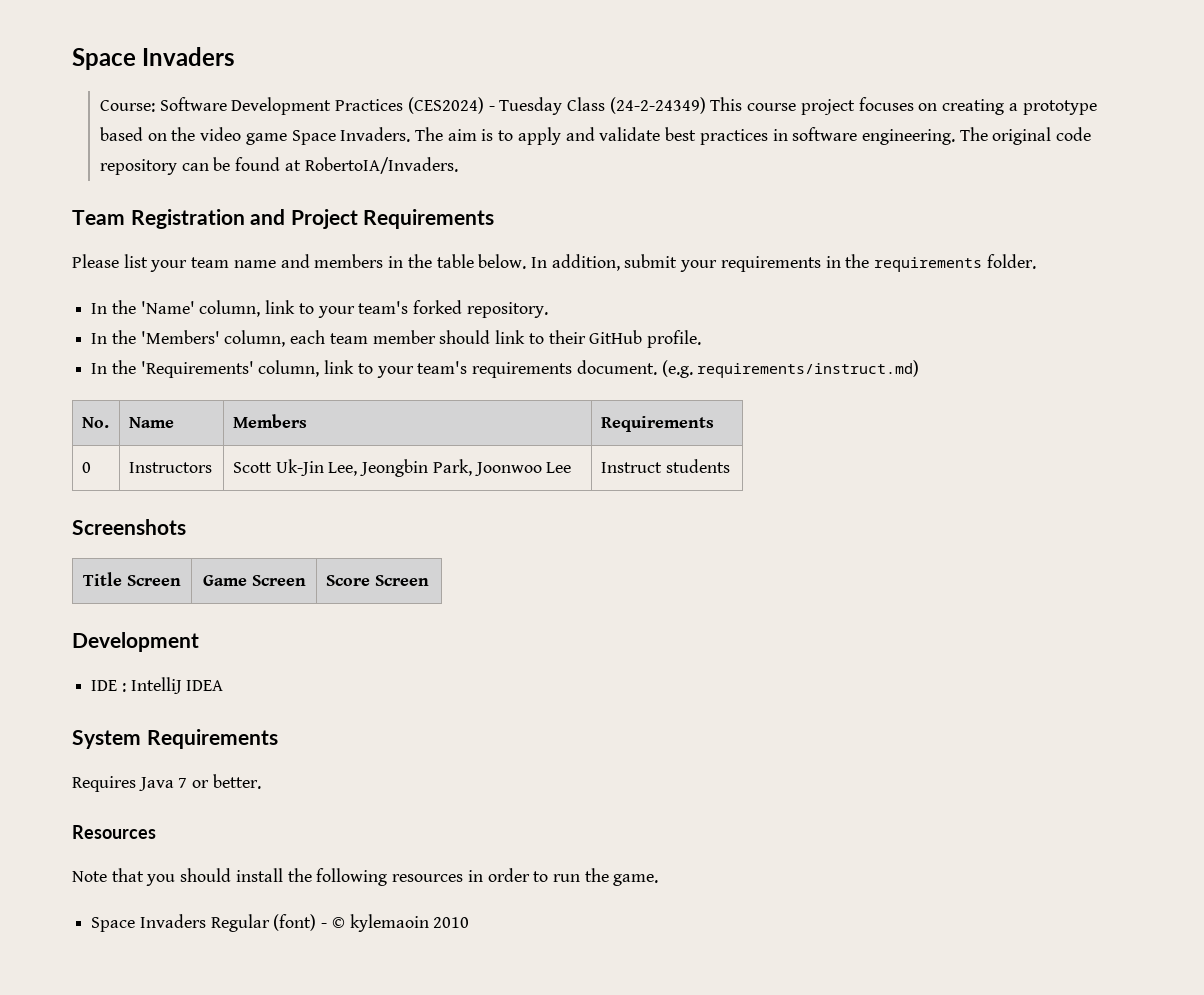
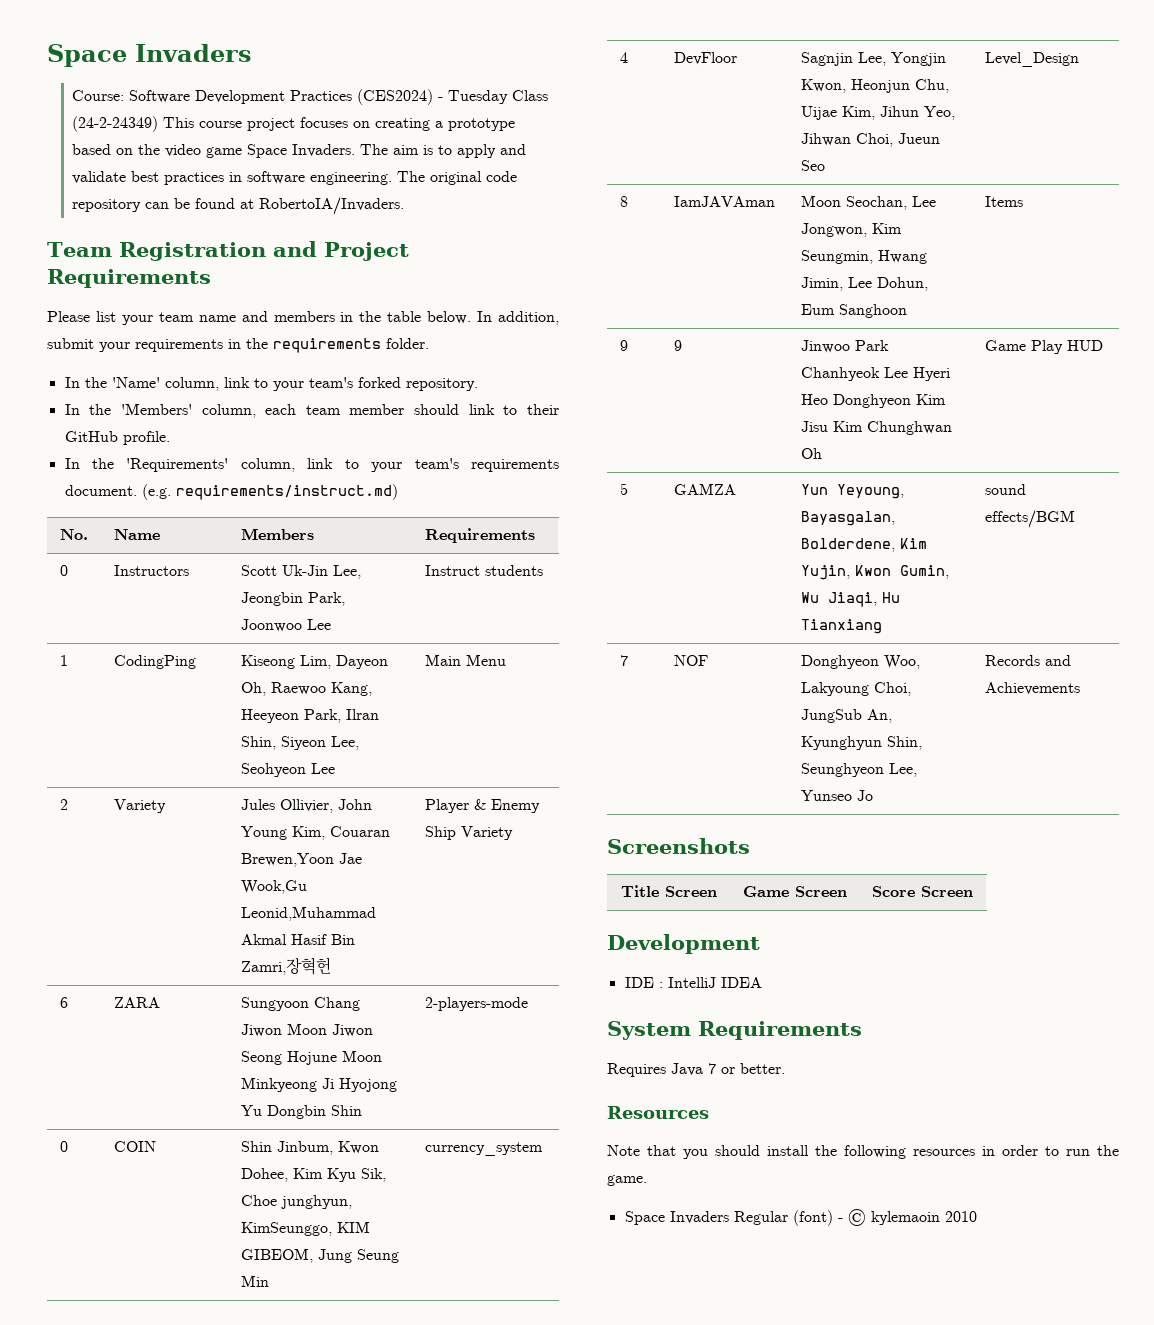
+ 1 | CodingPing | Kiseong Lim, Dayeon Oh, Raewoo Kang, Heeyeon Park, Ilran Shin, Siyeon Lee, Seohyeon Lee | Main Menu
+ 2 | Variety | Jules Ollivier, John Young Kim, Couaran Brewen,Yoon Jae Wook,Gu Leonid,Muhammad Akmal Hasif Bin Zamri,장혁헌 | Player & Enemy Ship Variety
+ 6 | ZARA | Sungyoon Chang Jiwon Moon Jiwon Seong Hojune Moon Minkyeong Ji Hyojong Yu Dongbin Shin | 2-players-mode
+ 0 | COIN | Shin Jinbum, Kwon Dohee, Kim Kyu Sik, Choe junghyun, KimSeunggo, KIM GIBEOM, Jung Seung Min | currency_system
+ 4 | DevFloor | Sagnjin Lee, Yongjin Kwon, Heonjun Chu, Uijae Kim, Jihun Yeo, Jihwan Choi, Jueun Seo | Level_Design
+ 8 | IamJAVAman | Moon Seochan, Lee Jongwon, Kim Seungmin, Hwang Jimin, Lee Dohun, Eum Sanghoon | Items
+ 9 | 9 | Jinwoo Park Chanhyeok Lee Hyeri Heo Donghyeon Kim Jisu Kim Chunghwan Oh | Game Play HUD
+ 5 | GAMZA | Yun Yeyoung, Bayasgalan, Bolderdene, Kim Yujin, Kwon Gumin, Wu Jiaqi, Hu Tianxiang | sound effects/BGM
+ 7 | NOF | Donghyeon Woo, Lakyoung Choi, JungSub An, Kyunghyun Shin, Seunghyeon Lee, Yunseo Jo | Records and Achievements

